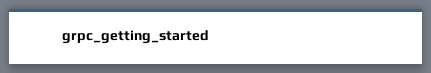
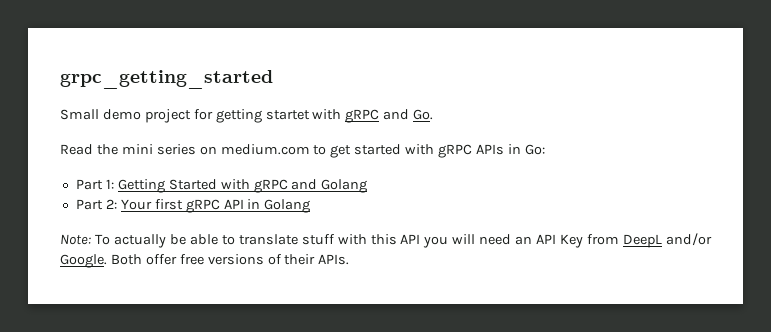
+ Small demo project for getting startet with gRPC and Go.
+ Read the mini series on medium.com to get started with gRPC APIs in Go:
+ Part 1: Getting Started with gRPC and Golang
+ Part 2: Your first gRPC API in Golang
+ Note: To actually be able to translate stuff with this API you will need an API Key from DeepL and/or Google. Both offer free versions of their APIs.

